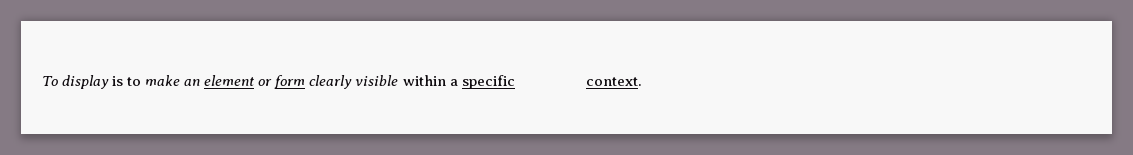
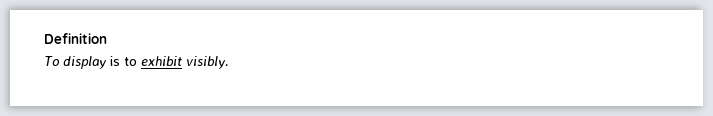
+ Definition
- To display is to make an element or form clearly visible within a specific context.
+ To display is to exhibit visibly.

